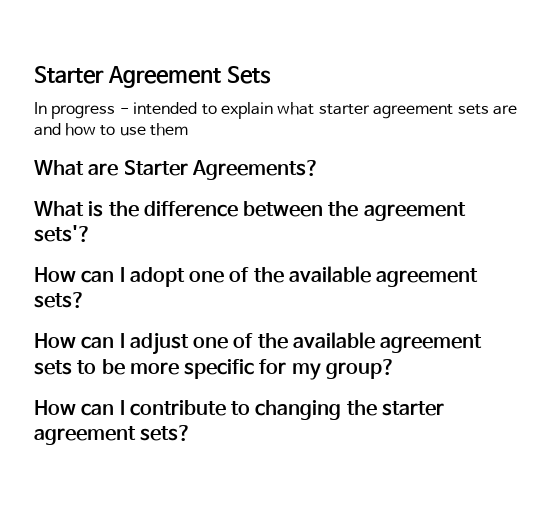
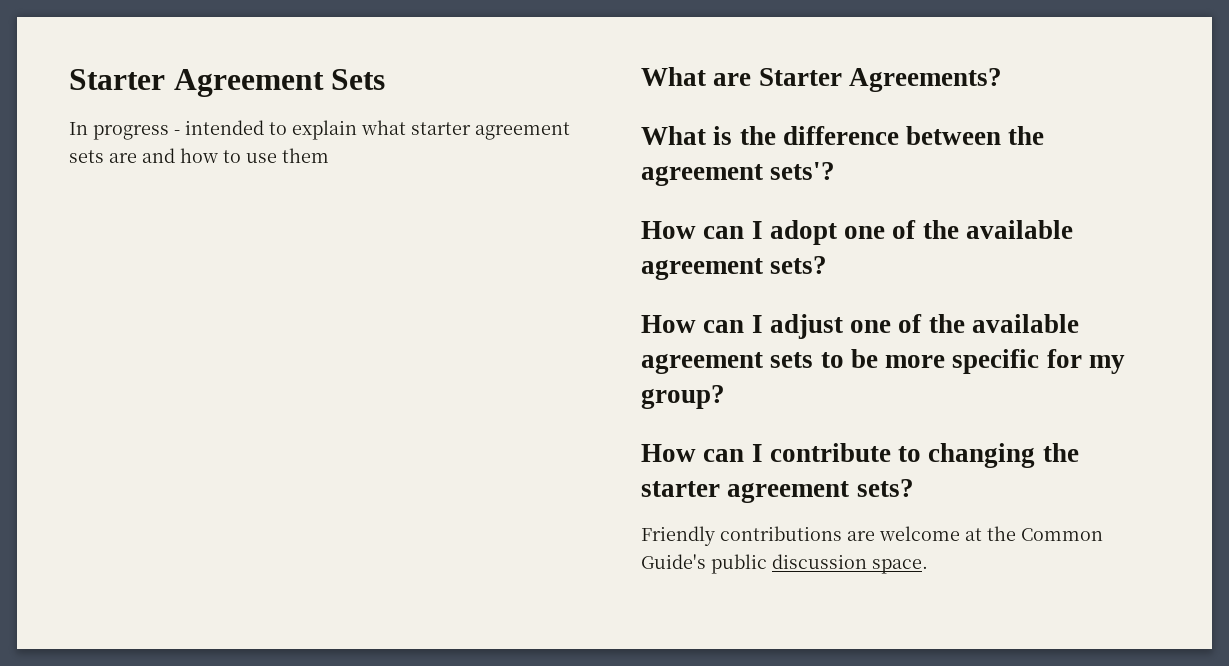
+ Friendly contributions are welcome at the Common Guide's public discussion space.

